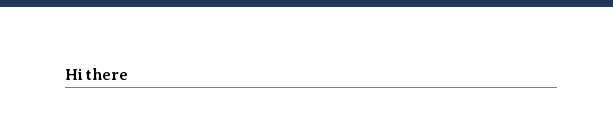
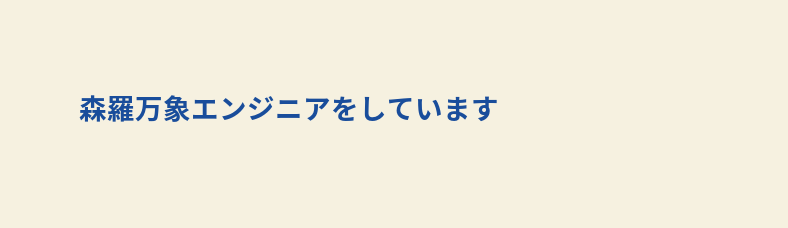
- Hi there
+ 森羅万象エンジニアをしています

